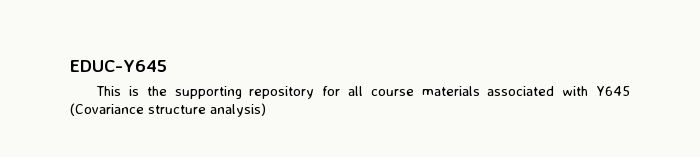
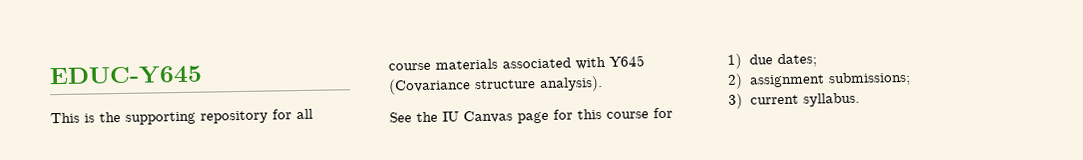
- This is the supporting repository for all course materials associated with Y645 (Covariance structure analysis)
+ This is the supporting repository for all course materials associated with Y645 (Covariance structure analysis).
+ See the IU Canvas page for this course for
+ 1) due dates;
+ 2) assignment submissions;
+ 3) current syllabus.

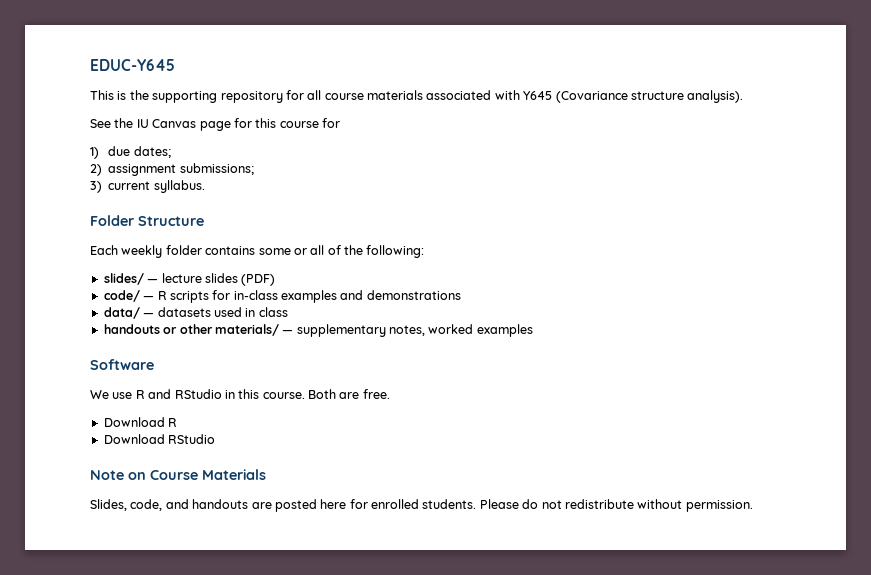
+ Folder Structure
+ Each weekly folder contains some or all of the following:
+ slides/ — lecture slides (PDF)
+ code/ — R scripts for in-class examples and demonstrations
+ data/ — datasets used in class
+ handouts or other materials/ — supplementary notes, worked examples
+ Software
+ We use R and RStudio in this course. Both are free.
+ Download R
+ Download RStudio
+ Note on Course Materials
+ Slides, code, and handouts are posted here for enrolled students. Please do not redistribute without permission.

